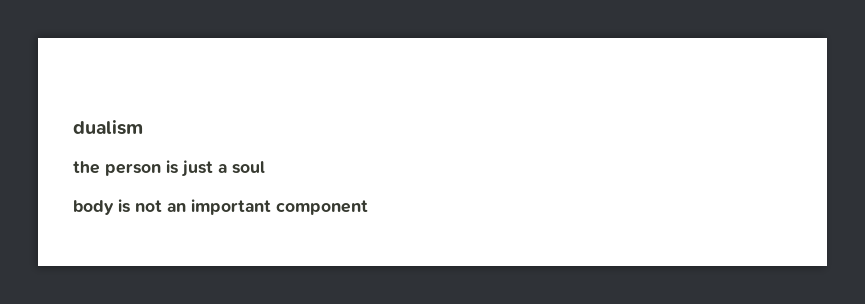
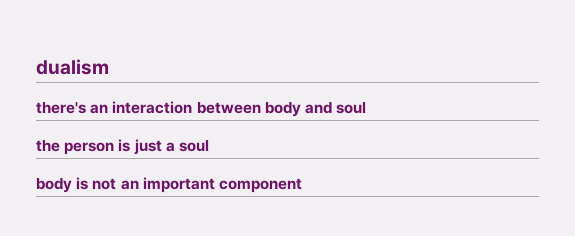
+ there's an interaction between body and soul

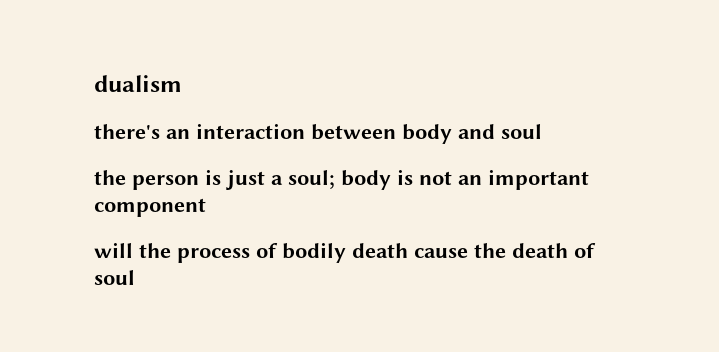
- the person is just a soul
- body is not an important component
+ the person is just a soul; body is not an important component
+ will the process of bodily death cause the death of soul

